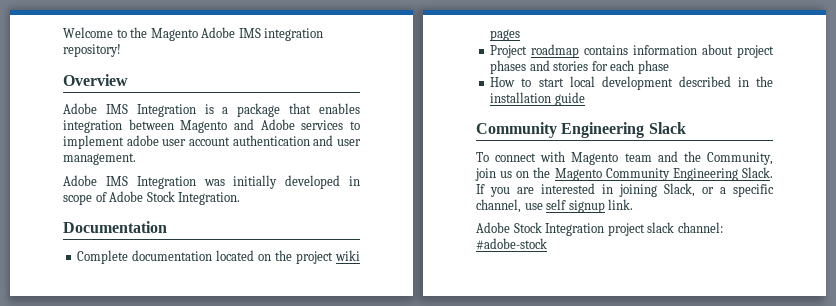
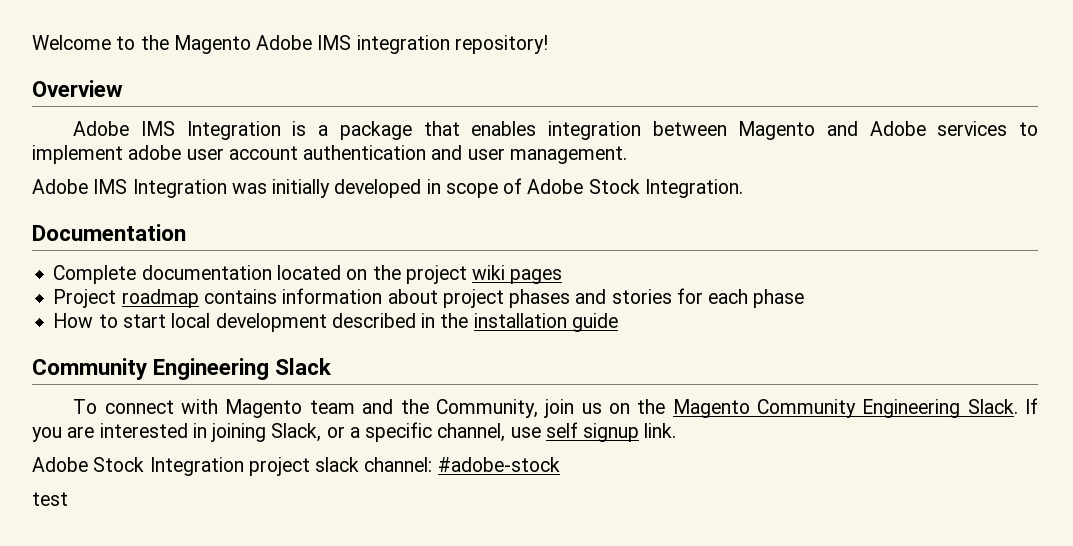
+ test

